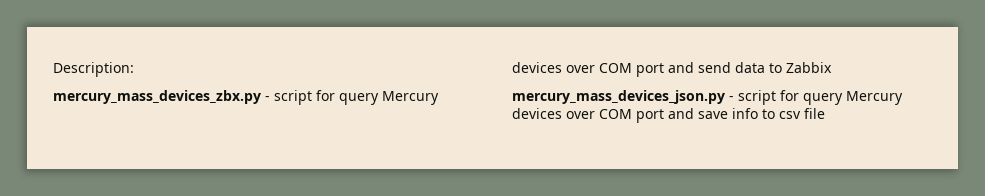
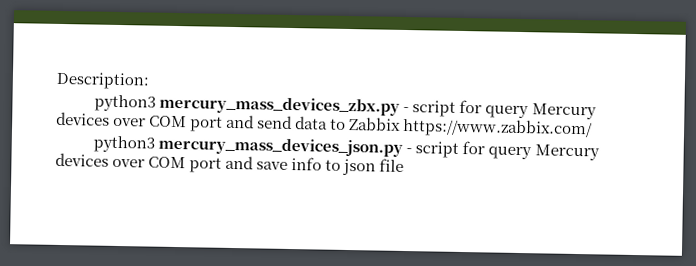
- mercury_mass_devices_zbx.py - script for query Mercury devices over COM port and send data to Zabbix
- mercury_mass_devices_json.py - script for query Mercury devices over COM port and save info to csv file
+ python3 mercury_mass_devices_zbx.py - script for query Mercury devices over COM port and send data to Zabbix https://www.zabbix.com/
+ python3 mercury_mass_devices_json.py - script for query Mercury devices over COM port and save info to json file

